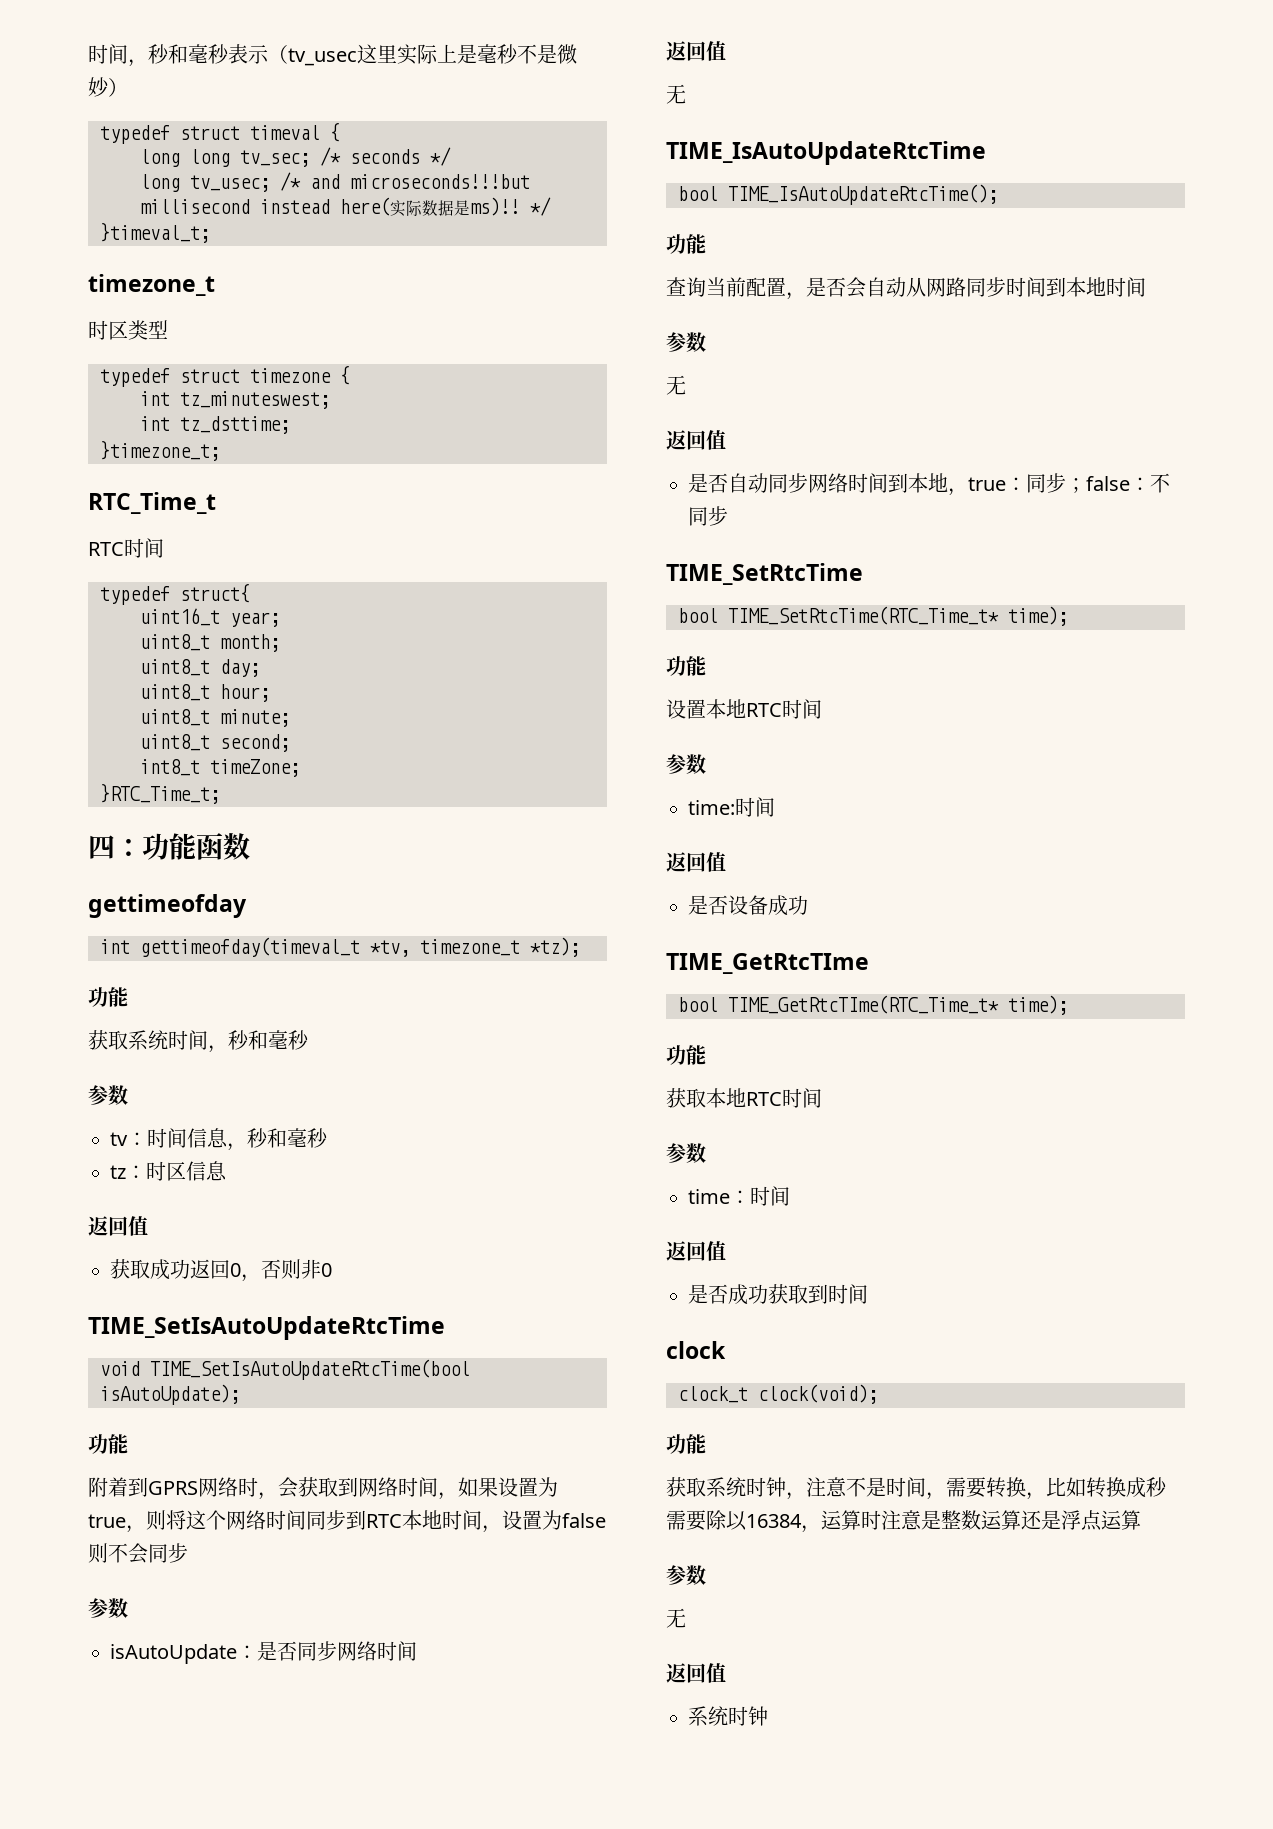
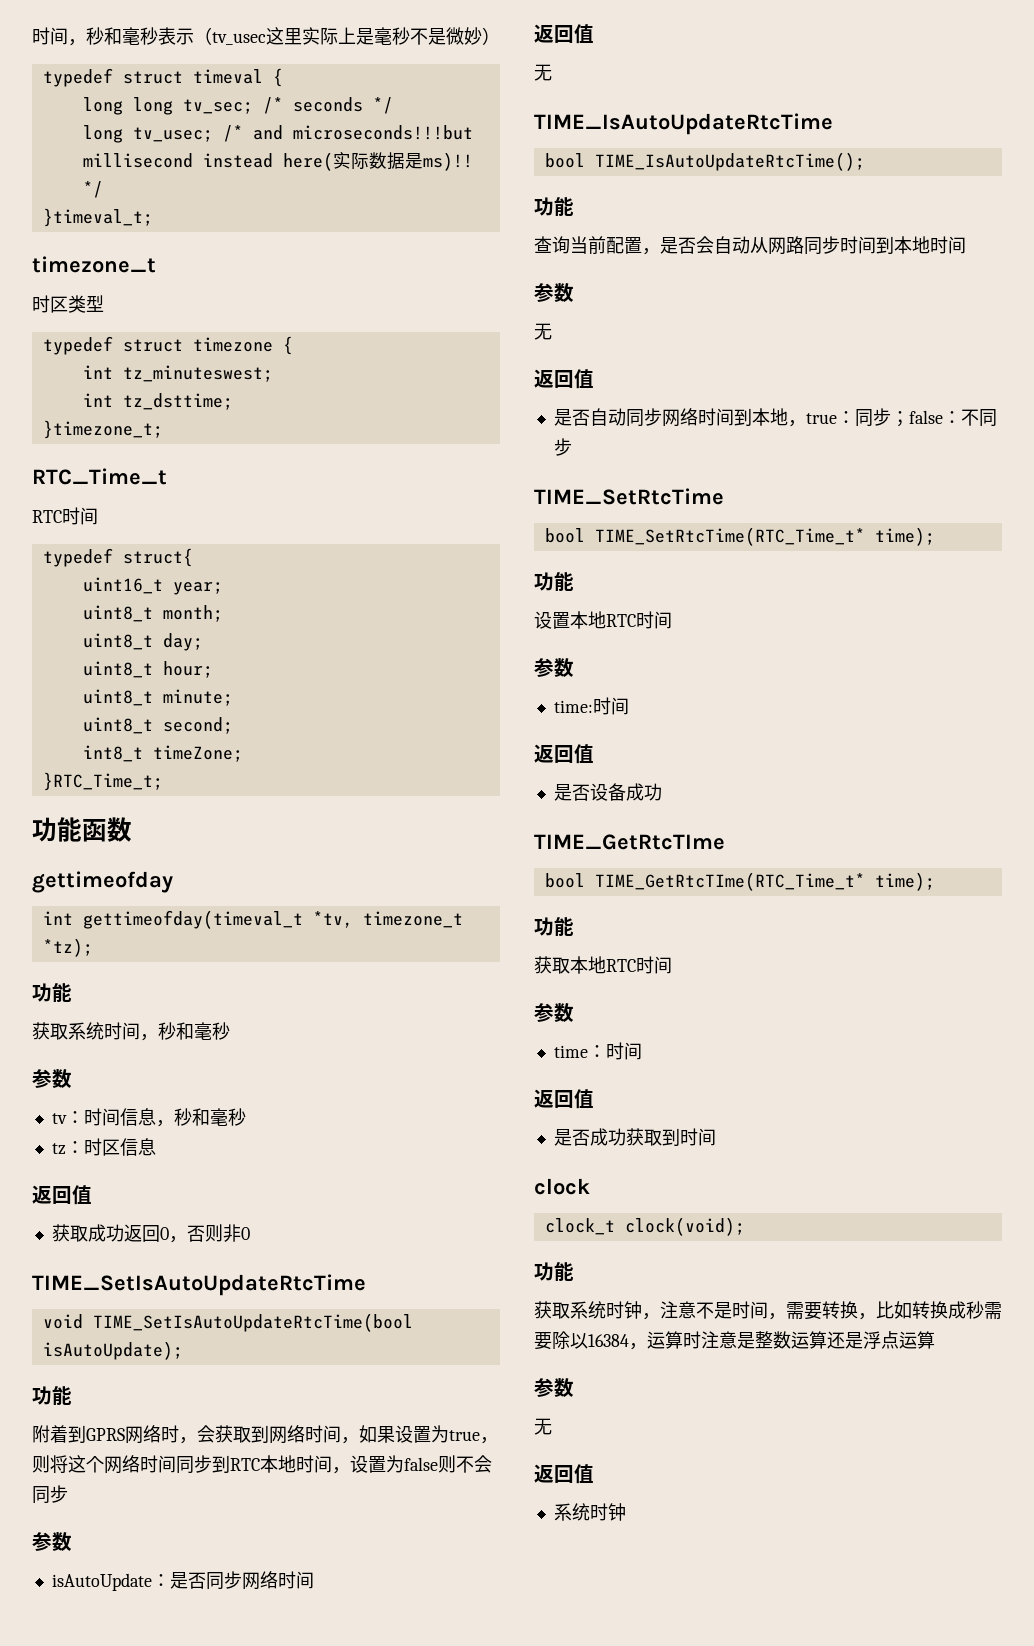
- 四：功能函数
+ 功能函数

